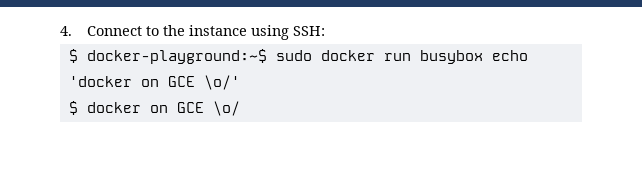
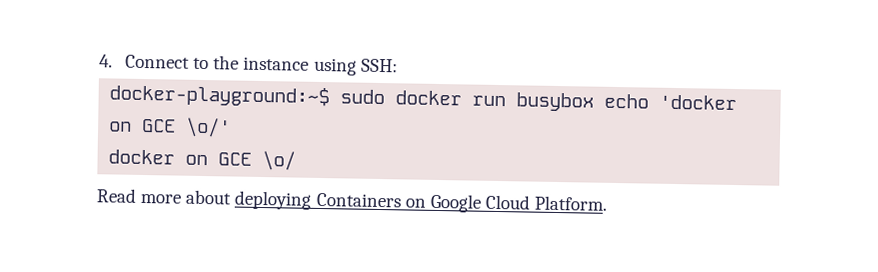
- $ docker-playground:~$ sudo docker run busybox echo 'docker on GCE \o/'
+ docker-playground:~$ sudo docker run busybox echo 'docker on GCE \o/'
- $ docker on GCE \o/
+ docker on GCE \o/
+ Read more about deploying Containers on Google Cloud Platform.

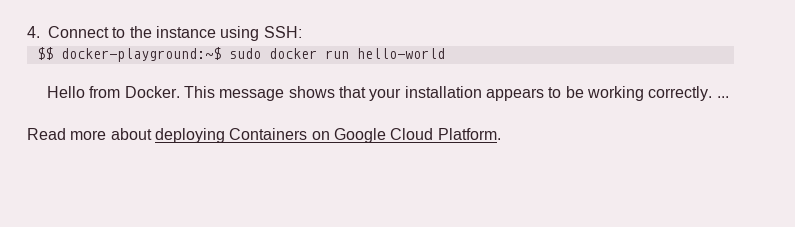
- docker-playground:~$ sudo docker run busybox echo 'docker on GCE \o/'
- docker on GCE \o/
+ $$ docker-playground:~$ sudo docker run hello-world
+ Hello from Docker. This message shows that your installation appears to be working correctly. ...

